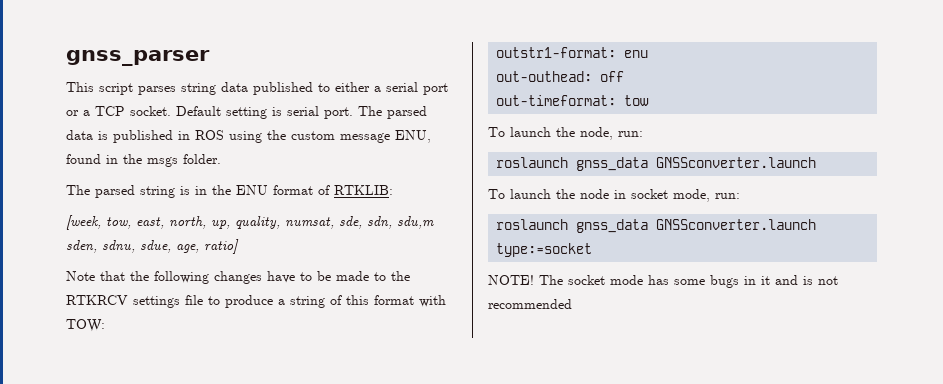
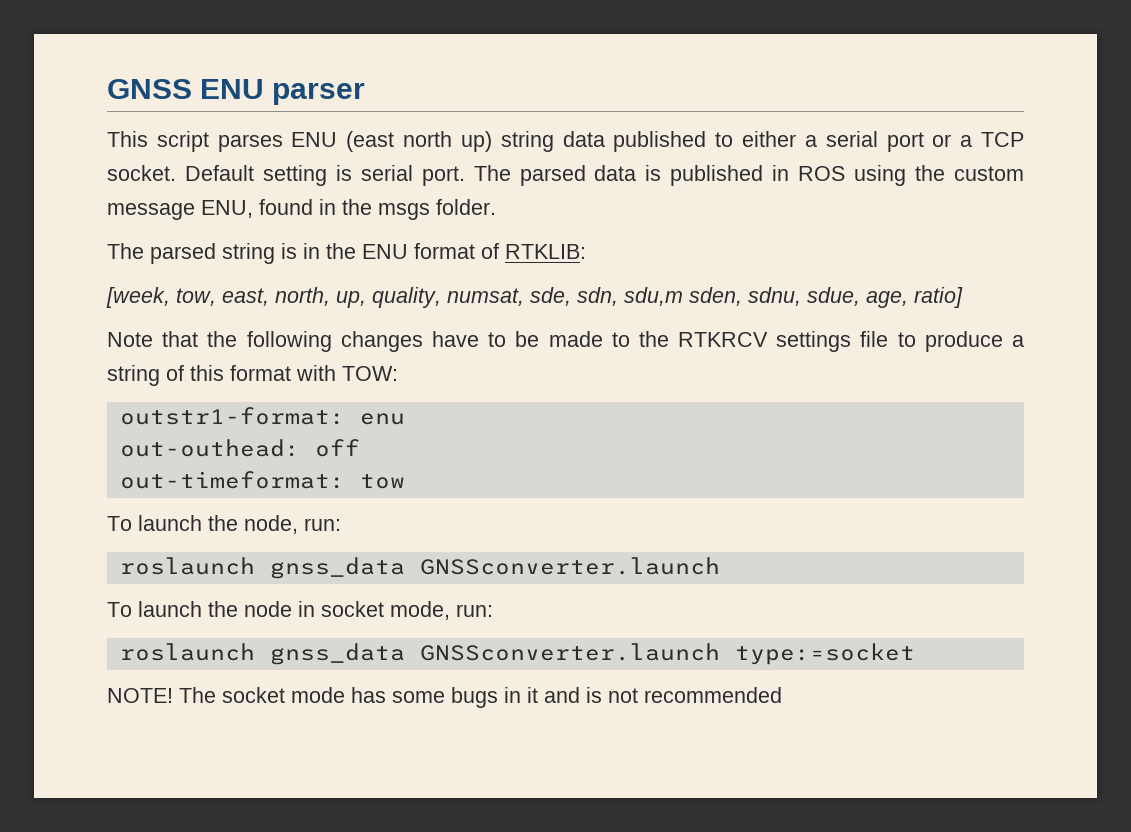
- gnss_parser
+ GNSS ENU parser
- This script parses string data published to either a serial port or a TCP socket.
+ This script parses ENU (east north up) string data published to either a serial port or a TCP socket.

